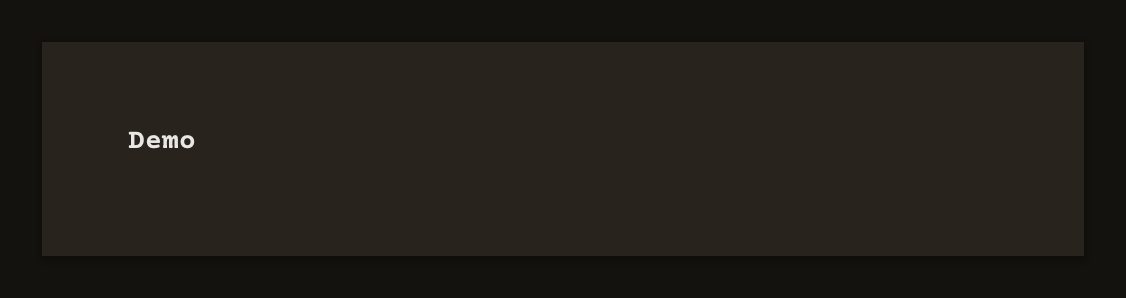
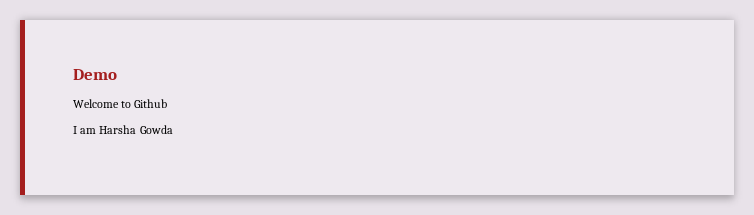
+ Welcome to Github
+ I am Harsha Gowda

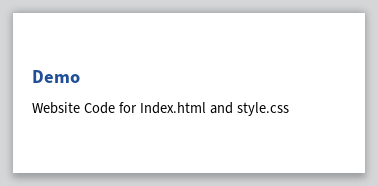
- Welcome to Github
- I am Harsha Gowda
+ Website Code for Index.html and style.css

